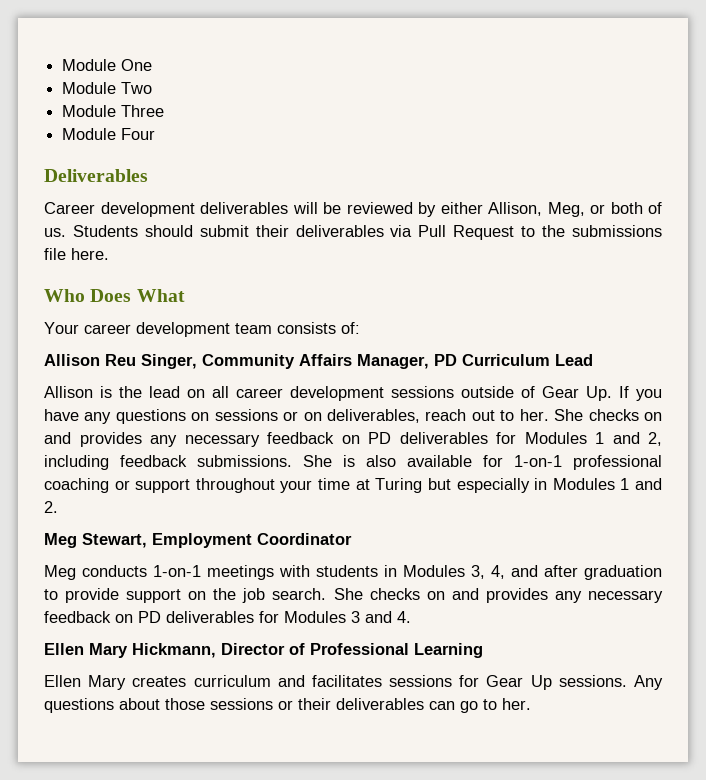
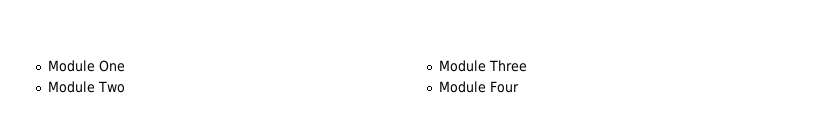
- Deliverables
- Career development deliverables will be reviewed by either Allison, Meg, or both of us. Students should submit their deliverables via Pull Request to the submissions file here.
- Who Does What
- Your career development team consists of:
- Allison Reu Singer, Community Affairs Manager, PD Curriculum Lead
- Allison is the lead on all career development sessions outside of Gear Up. If you have any questions on sessions or on deliverables, reach out to her. She checks on and provides any necessary feedback on PD deliverables for Modules 1 and 2, including feedback submissions. She is also available for 1-on-1 professional coaching or support throughout your time at Turing but especially in Modules 1 and 2.
- Meg Stewart, Employment Coordinator
- Meg conducts 1-on-1 meetings with students in Modules 3, 4, and after graduation to provide support on the job search. She checks on and provides any necessary feedback on PD deliverables for Modules 3 and 4.
- Ellen Mary Hickmann, Director of Professional Learning
- Ellen Mary creates curriculum and facilitates sessions for Gear Up sessions. Any questions about those sessions or their deliverables can go to her.

